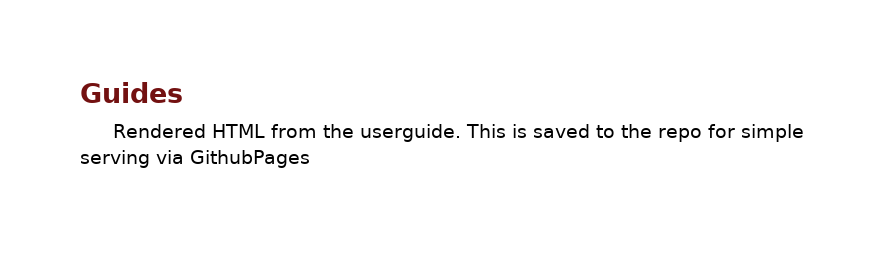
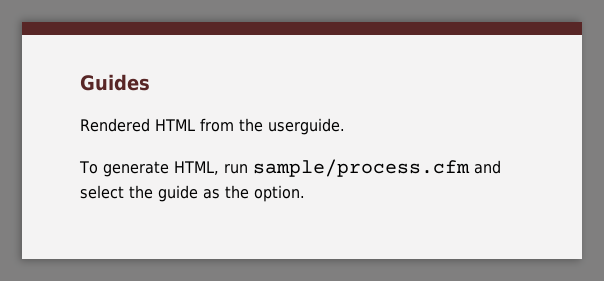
- Rendered HTML from the userguide. This is saved to the repo for simple serving via GithubPages
+ Rendered HTML from the userguide.
+ To generate HTML, run sample/process.cfm and select the guide as the option.

